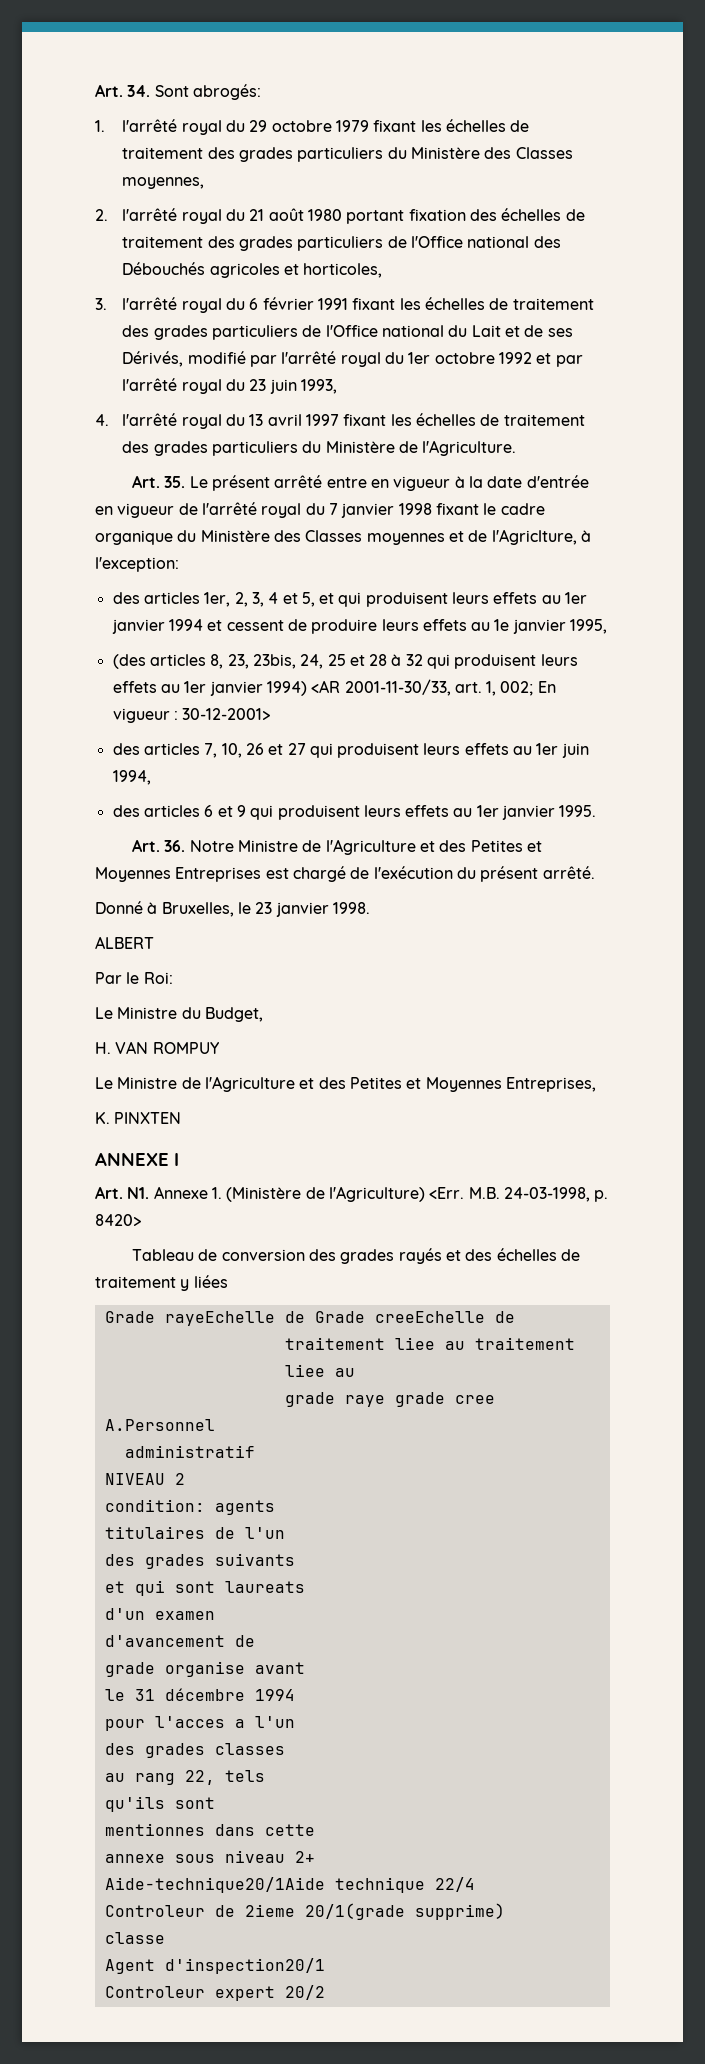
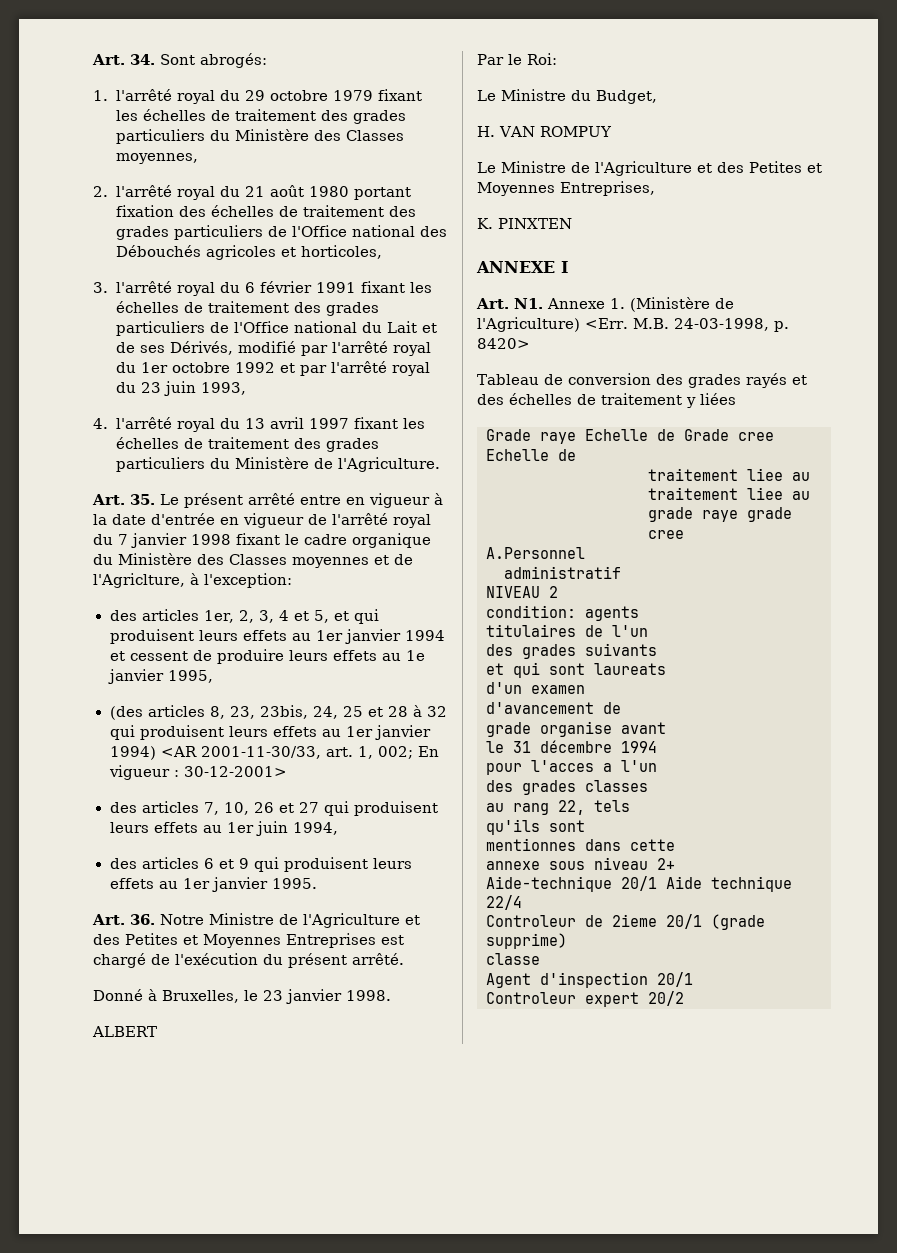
- Grade rayeEchelle de Grade creeEchelle de
+ Grade raye Echelle de Grade cree Echelle de
- Aide-technique20/1Aide technique 22/4
+ Aide-technique 20/1 Aide technique 22/4
- Controleur de 2ieme 20/1(grade supprime)
+ Controleur de 2ieme 20/1 (grade supprime)
- Agent d'inspection20/1
+ Agent d'inspection 20/1

